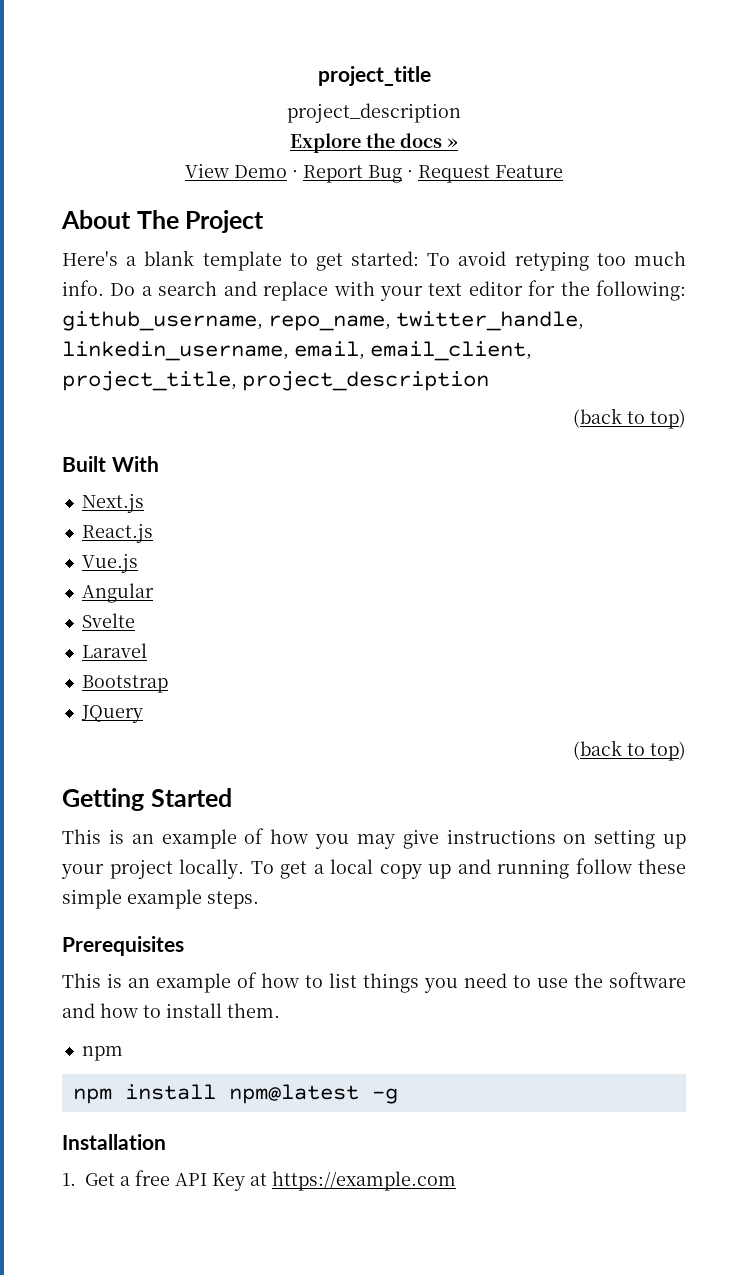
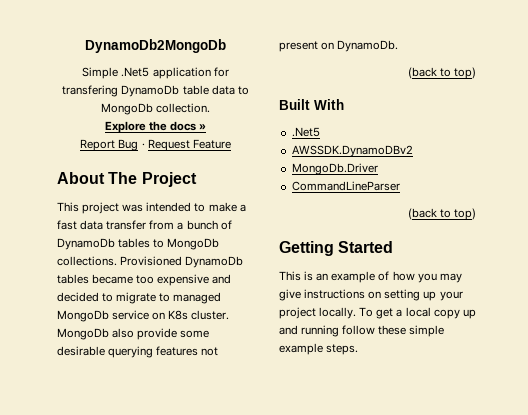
- project_title
- project_description
+ DynamoDb2MongoDb
+ Simple .Net5 application for transfering DynamoDb table data to MongoDb collection.
- View Demo · Report Bug · Request Feature
+ Report Bug · Request Feature
- Here's a blank template to get started: To avoid retyping too much info. Do a search and replace with your text editor for the following: github_username, repo_name, twitter_handle, linkedin_username, email, email_client, project_title, project_description
+ This project was intended to make a fast data transfer from a bunch of DynamoDb tables to MongoDb collections. Provisioned DynamoDb tables became too expensive and decided to migrate to managed MongoDb service on K8s cluster. MongoDb also provide some desirable querying features not present on DynamoDb.
  Built With
- Next.js
- React.js
- Vue.js
- Angular
- Svelte
- Laravel
- Bootstrap
- JQuery
+ .Net5
+ AWSSDK.DynamoDBv2
+ MongoDb.Driver
+ CommandLineParser
- Prerequisites
- This is an example of how to list things you need to use the software and how to install them.
- npm
- npm install npm@latest -g
- Installation
- 1. Get a free API Key at https://example.com

